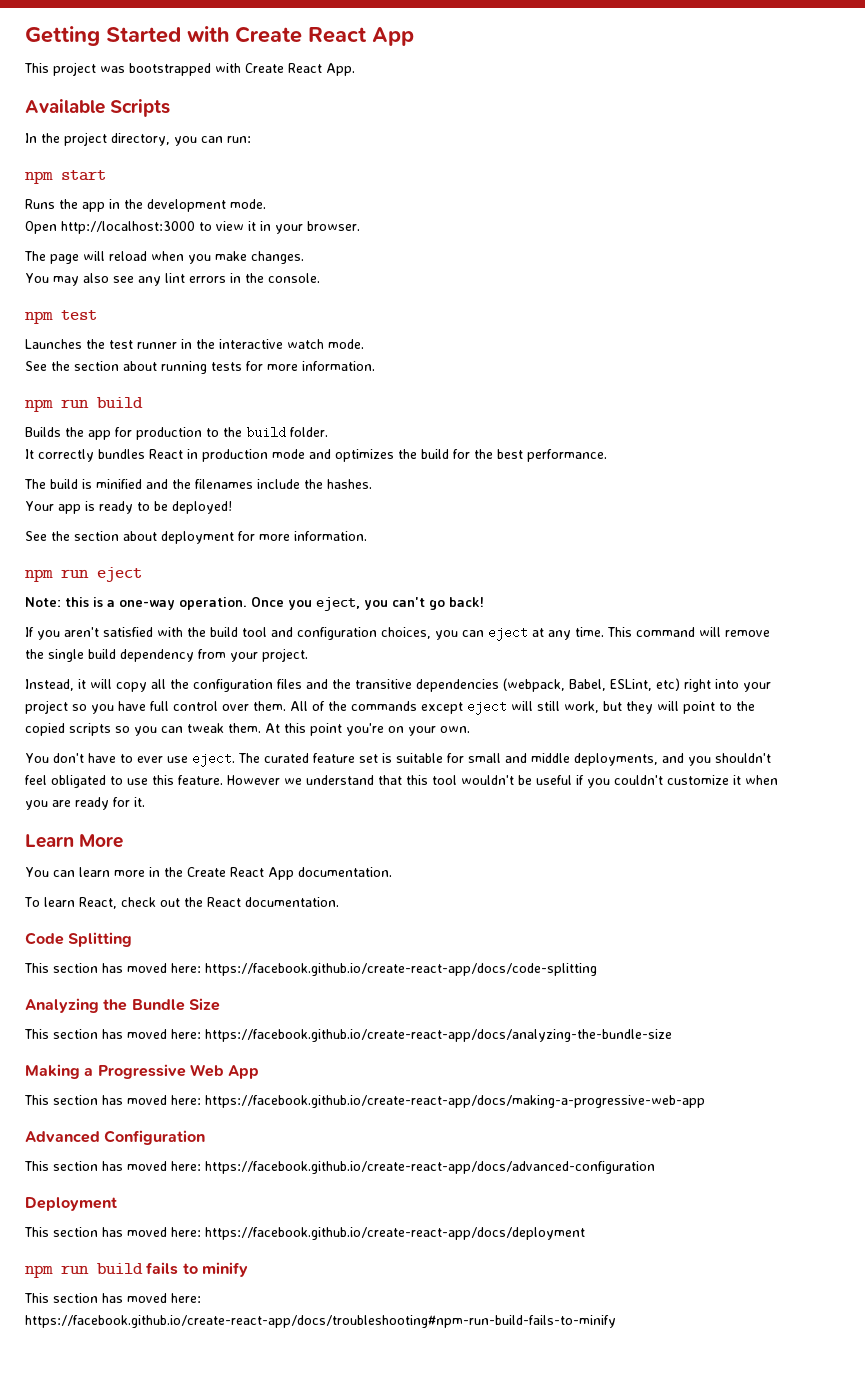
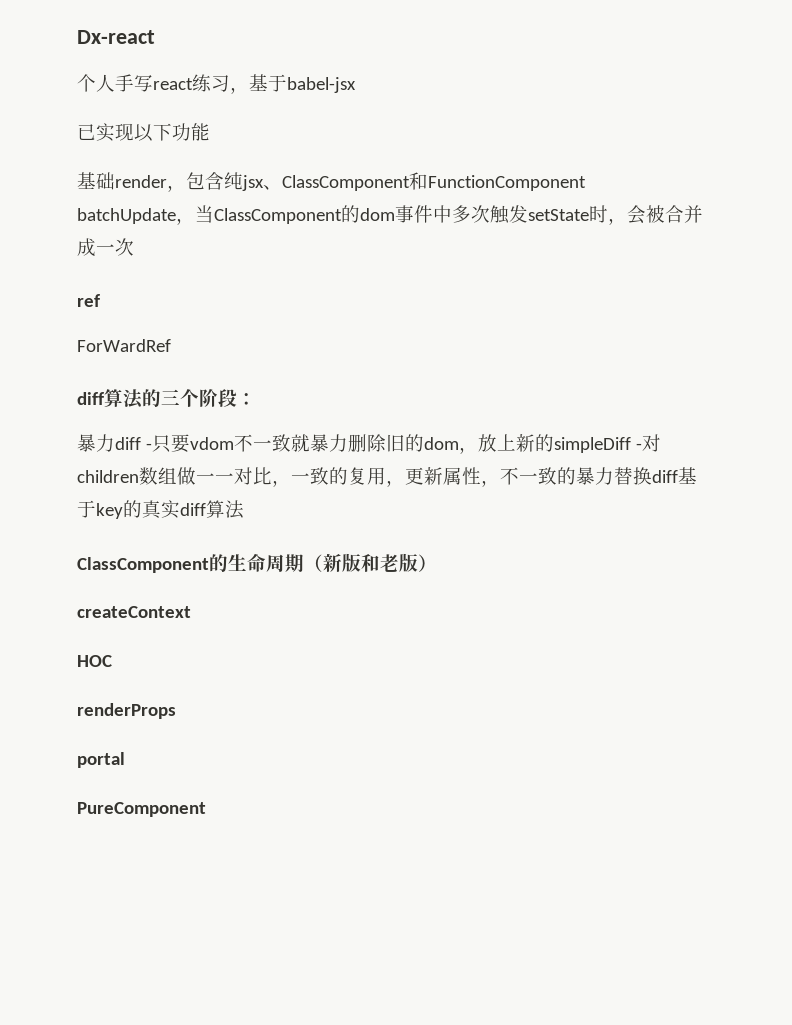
- Getting Started with Create React App
- This project was bootstrapped with Create React App.
- Available Scripts
- In the project directory, you can run:
- npm start
- Runs the app in the development mode.
- Open http://localhost:3000 to view it in your browser.
- The page will reload when you make changes.
- You may also see any lint errors in the console.
- npm test
- Launches the test runner in the interactive watch mode.
- See the section about running tests for more information.
- npm run build
- Builds the app for production to the build folder.
- It correctly bundles React in production mode and optimizes the build for the best performance.
- The build is minified and the filenames include the hashes.
- Your app is ready to be deployed!
- See the section about deployment for more information.
- npm run eject
- Note: this is a one-way operation. Once you eject, you can't go back!
- If you aren't satisfied with the build tool and configuration choices, you can eject at any time. This command will remove the single build dependency from your project.
- Instead, it will copy all the configuration files and the transitive dependencies (webpack, Babel, ESLint, etc) right into your project so you have full control over them. All of the commands except eject will still work, but they will point to the copied scripts so you can tweak them. At this point you're on your own.
- You don't have to ever use eject. The curated feature set is suitable for small and middle deployments, and you shouldn't feel obligated to use this feature. However we understand that this tool wouldn't be useful if you couldn't customize it when you are ready for it.
- Learn More
- You can learn more in the Create React App documentation.
- To learn React, check out the React documentation.
- Code Splitting
- This section has moved here: https://facebook.github.io/create-react-app/docs/code-splitting
- Analyzing the Bundle Size
- This section has moved here: https://facebook.github.io/create-react-app/docs/analyzing-the-bundle-size
- Making a Progressive Web App
- This section has moved here: https://facebook.github.io/create-react-app/docs/making-a-progressive-web-app
- Advanced Configuration
- This section has moved here: https://facebook.github.io/create-react-app/docs/advanced-configuration
- Deployment
- This section has moved here: https://facebook.github.io/create-react-app/docs/deployment
- npm run build fails to minify
- This section has moved here: https://facebook.github.io/create-react-app/docs/troubleshooting#npm-run-build-fails-to-minify
+ Dx-react
+ 个人手写react练习，基于babel-jsx
+ 已实现以下功能
+ 基础render，包含纯jsx、ClassComponent和FunctionComponent
+ batchUpdate，当ClassComponent的dom事件中多次触发setState时，会被合并成一次
+ ref
+ ForWardRef
+ diff算法的三个阶段：
+ 暴力diff -只要vdom不一致就暴力删除旧的dom，放上新的simpleDiff -对children数组做一一对比，一致的复用，更新属性，不一致的暴力替换diff基于key的真实diff算法
+ ClassComponent的生命周期（新版和老版）
+ createContext
+ HOC
+ renderProps
+ portal
+ PureComponent

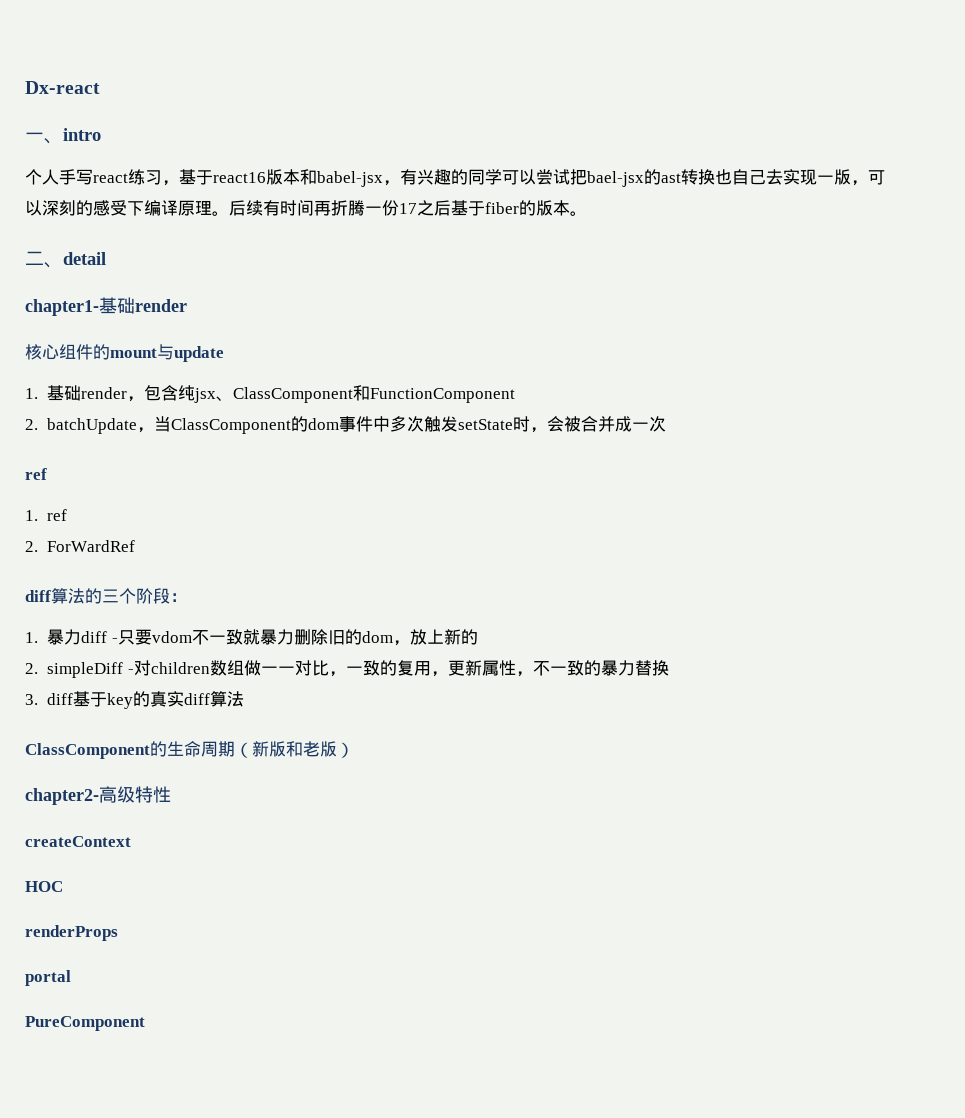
+ 一、intro
- 个人手写react练习，基于babel-jsx
- 已实现以下功能
- 基础render，包含纯jsx、ClassComponent和FunctionComponent
+ 个人手写react练习，基于react16版本和babel-jsx，有兴趣的同学可以尝试把bael-jsx的ast转换也自己去实现一版，可以深刻的感受下编译原理。后续有时间再折腾一份17之后基于fiber的版本。
+ 二、detail
+ chapter1-基础render
+ 核心组件的mount与update
+ 1.基础render，包含纯jsx、ClassComponent和FunctionComponent
- batchUpdate，当ClassComponent的dom事件中多次触发setState时，会被合并成一次
+ 2. batchUpdate，当ClassComponent的dom事件中多次触发setState时，会被合并成一次
- ForWardRef
+ 1. ref
+ 2. ForWardRef
- 暴力diff -只要vdom不一致就暴力删除旧的dom，放上新的simpleDiff -对children数组做一一对比，一致的复用，更新属性，不一致的暴力替换diff基于key的真实diff算法
+ 1.暴力diff -只要vdom不一致就暴力删除旧的dom，放上新的
+ 2. simpleDiff -对children数组做一一对比，一致的复用，更新属性，不一致的暴力替换
+ 3. diff基于key的真实diff算法
+ chapter2-高级特性

